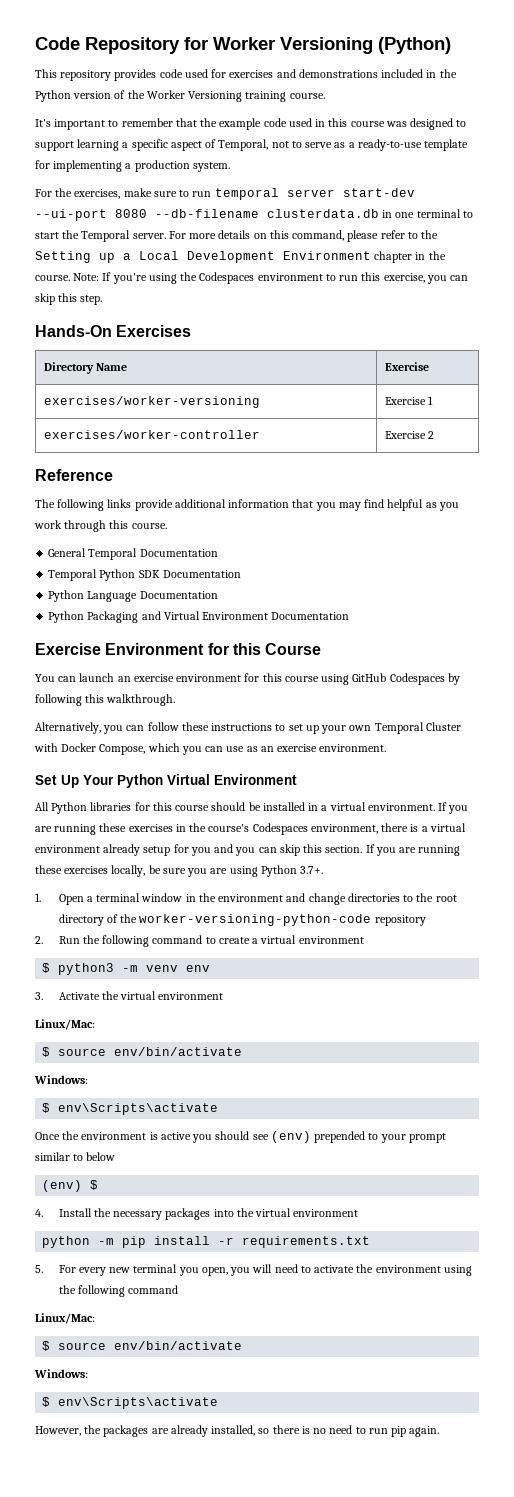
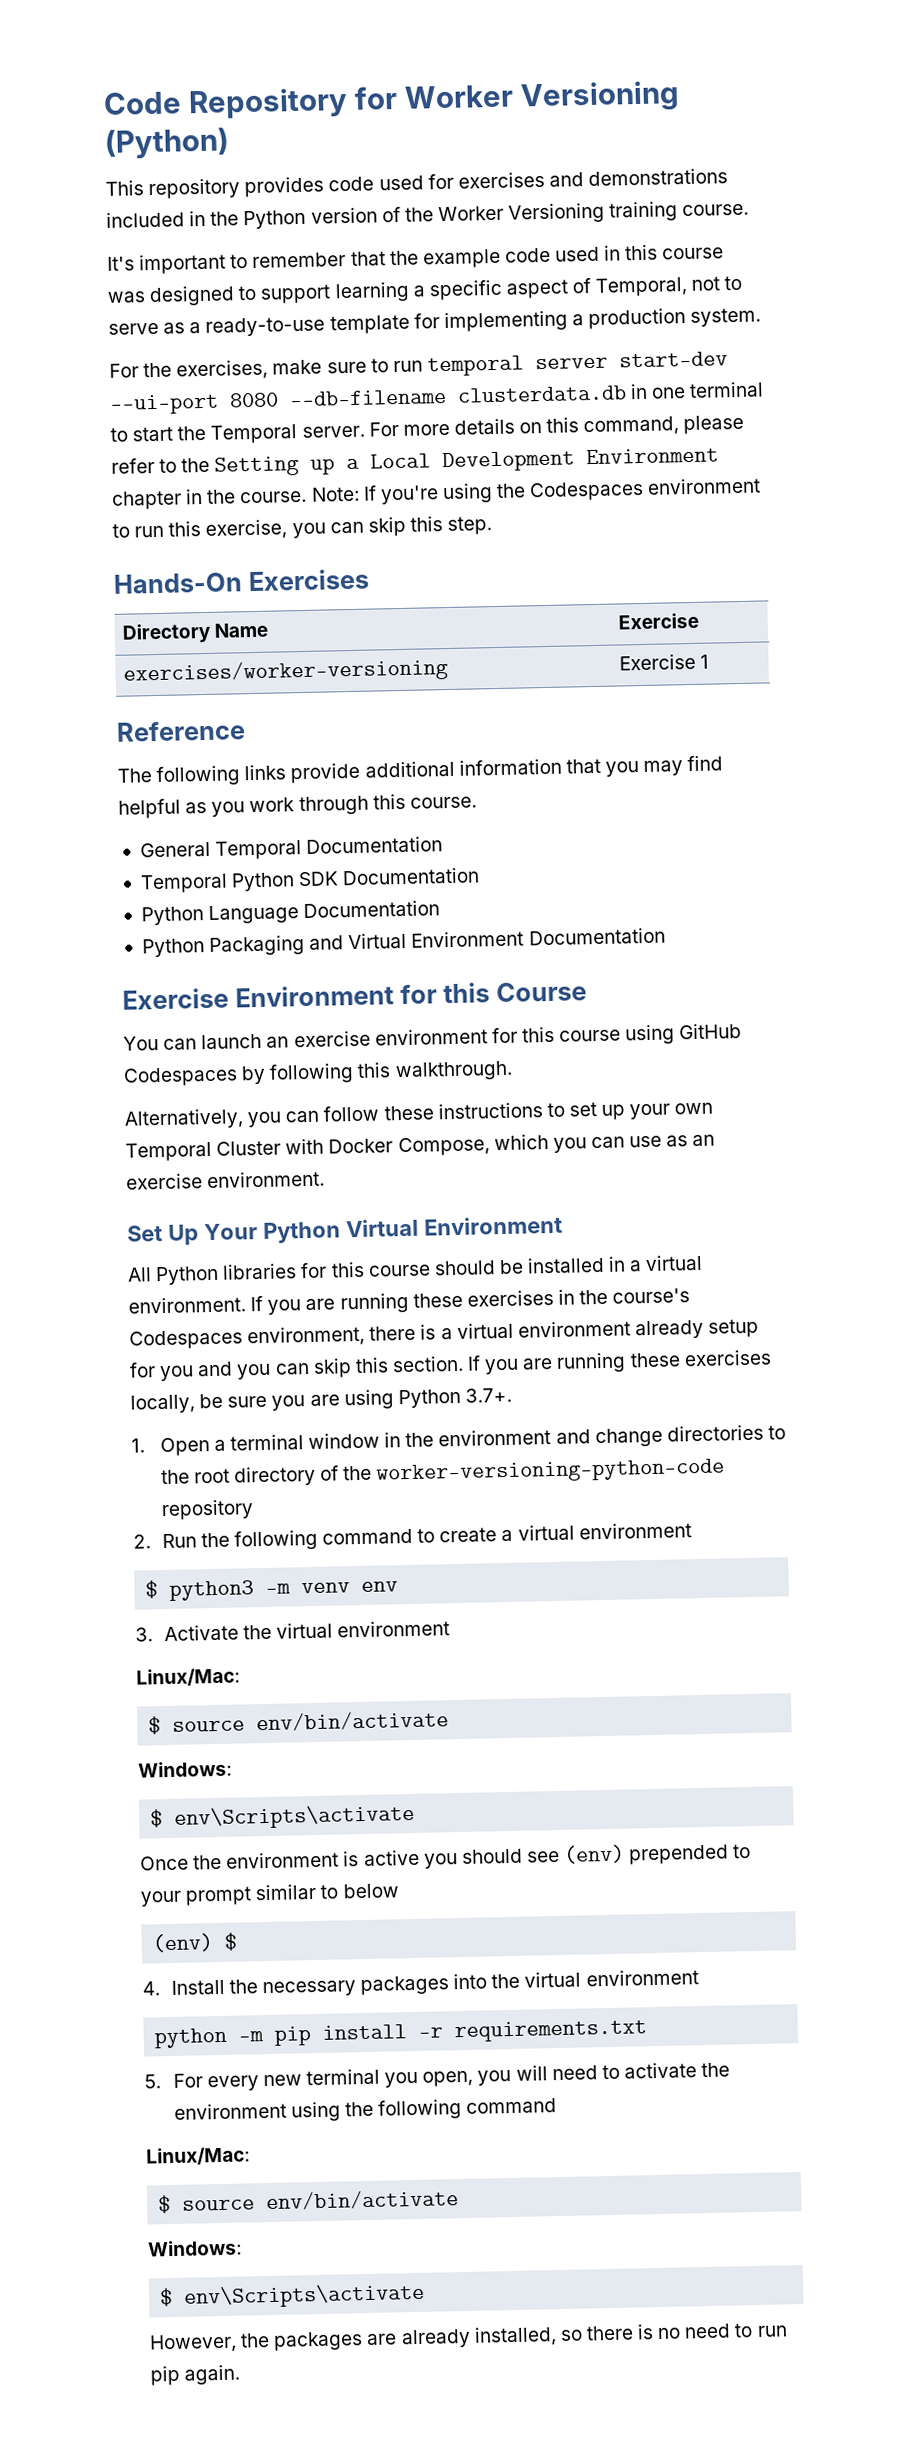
- exercises/worker-controller | Exercise 2

